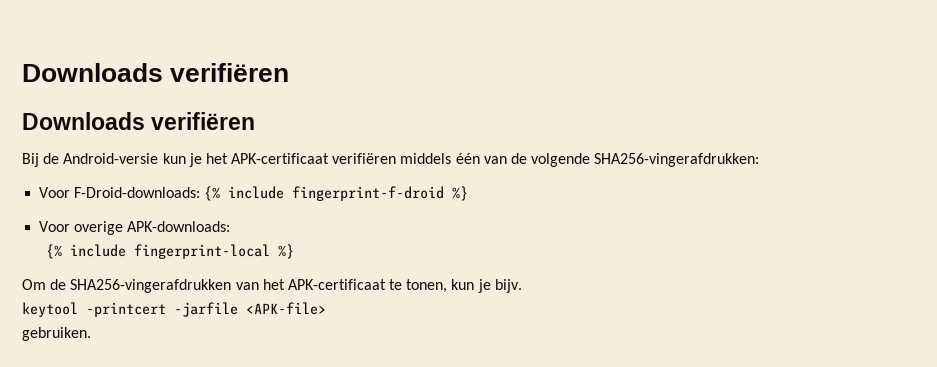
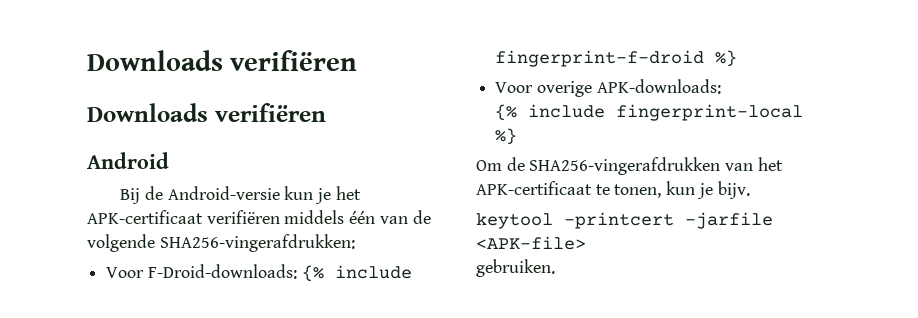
+ Android

